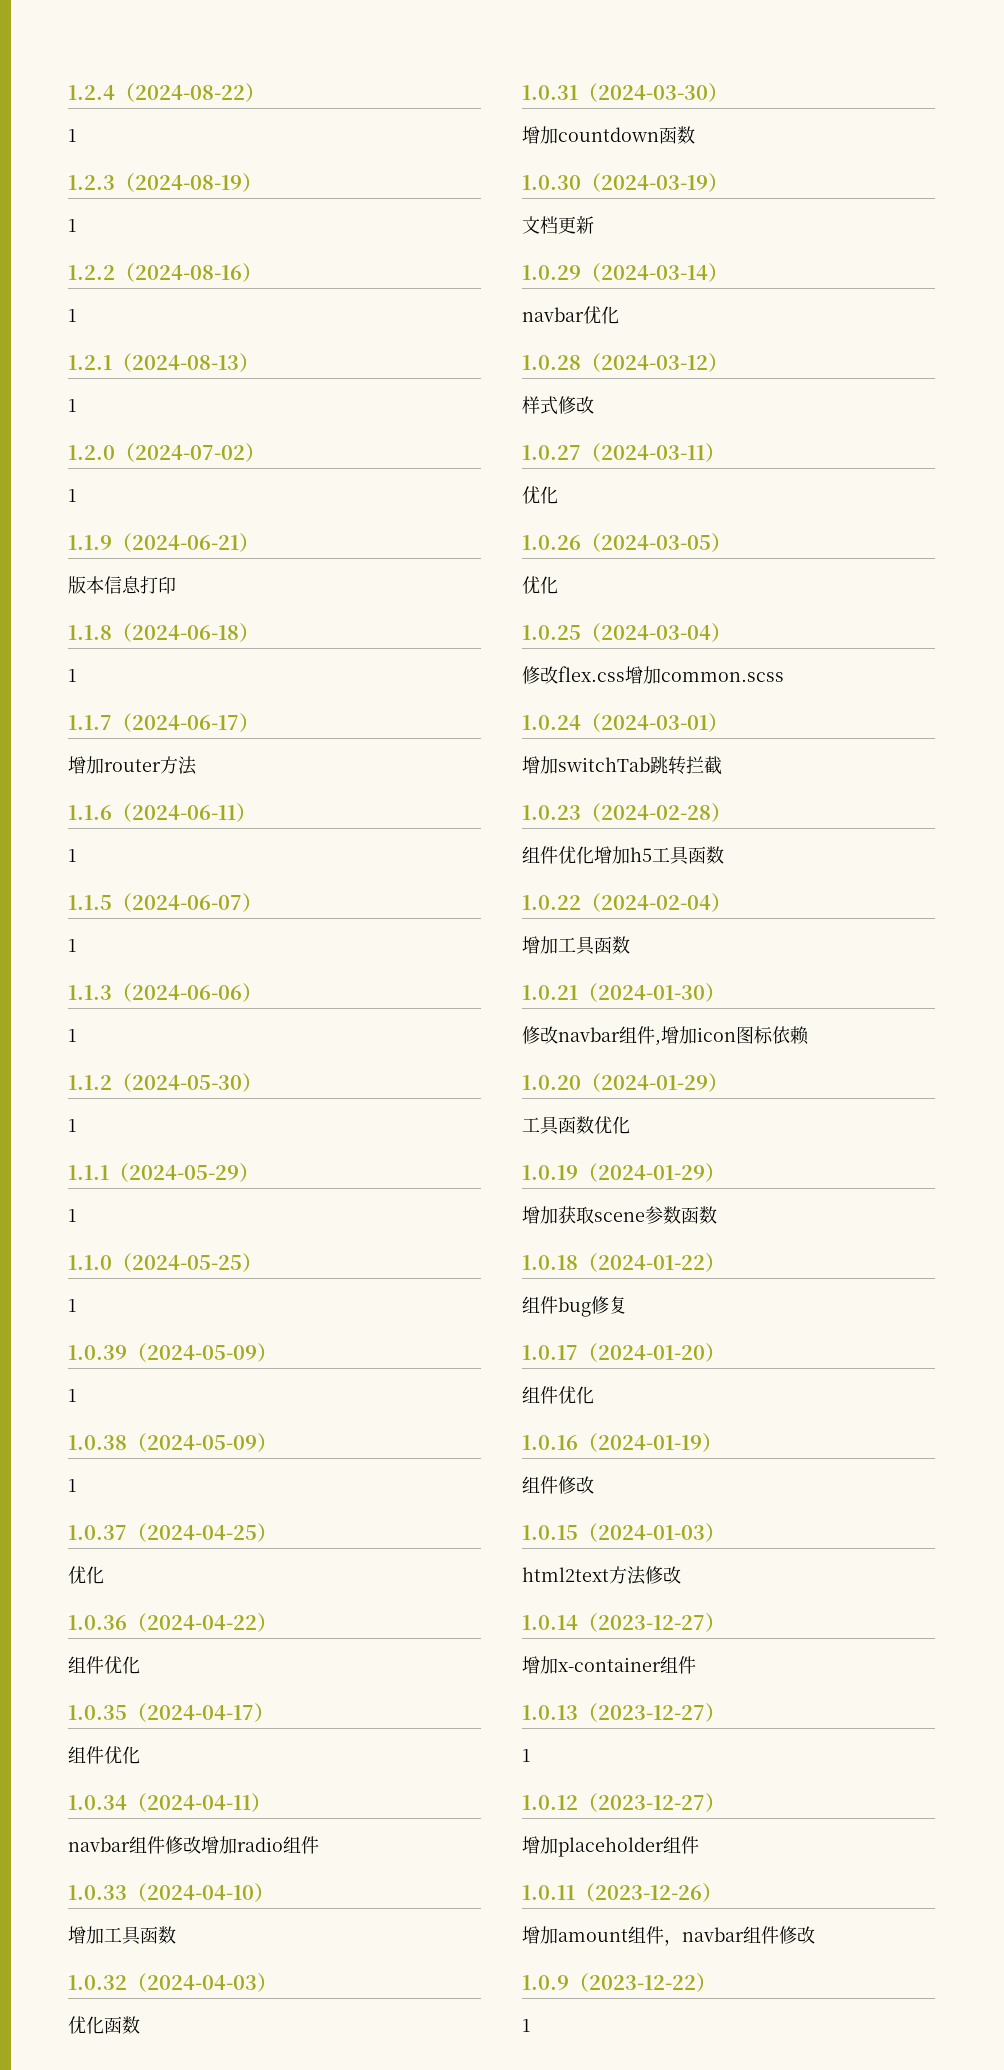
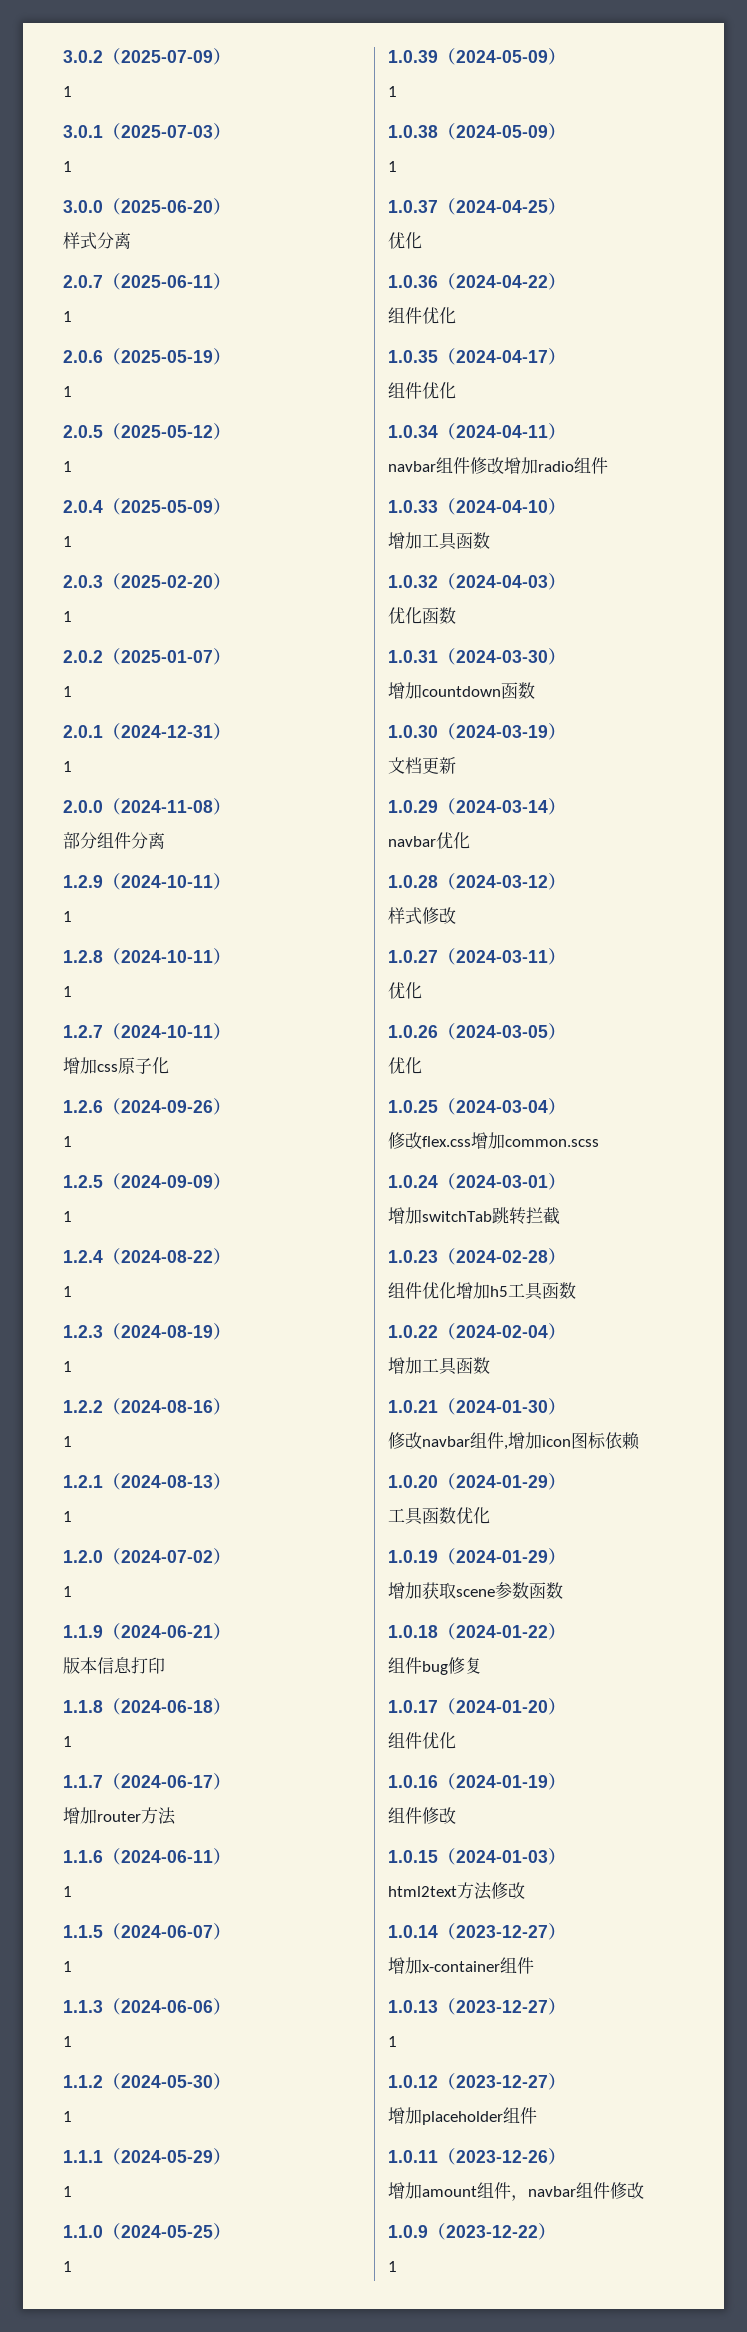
+ 3.0.2（2025-07-09）
+ 1
+ 3.0.1（2025-07-03）
+ 1
+ 3.0.0（2025-06-20）
+ 样式分离
+ 2.0.7（2025-06-11）
+ 1
+ 2.0.6（2025-05-19）
+ 1
+ 2.0.5（2025-05-12）
+ 1
+ 2.0.4（2025-05-09）
+ 1
+ 2.0.3（2025-02-20）
+ 1
+ 2.0.2（2025-01-07）
+ 1
+ 2.0.1（2024-12-31）
+ 1
+ 2.0.0（2024-11-08）
+ 部分组件分离
+ 1.2.9（2024-10-11）
+ 1
+ 1.2.8（2024-10-11）
+ 1
+ 1.2.7（2024-10-11）
+ 增加css原子化
+ 1.2.6（2024-09-26）
+ 1
+ 1.2.5（2024-09-09）
+ 1

